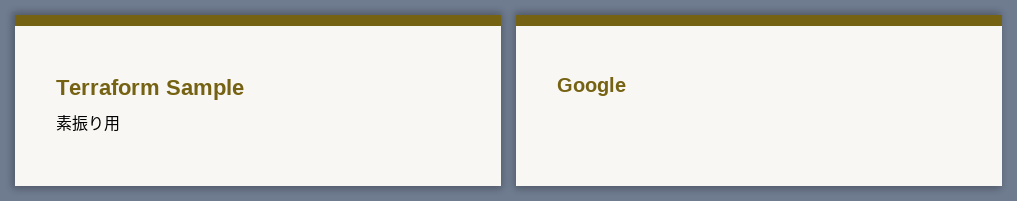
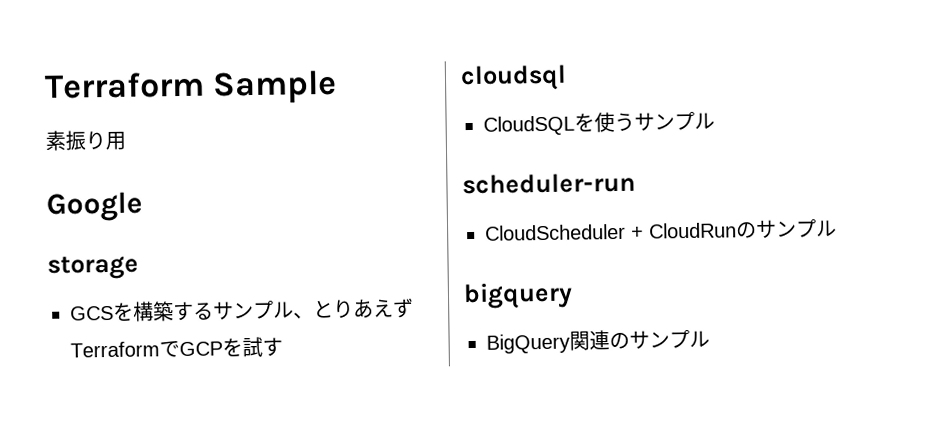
+ storage
+ GCSを構築するサンプル、とりあえずTerraformでGCPを試す
+ cloudsql
+ CloudSQLを使うサンプル
+ scheduler-run
+ CloudScheduler + CloudRunのサンプル
+ bigquery
+ BigQuery関連のサンプル

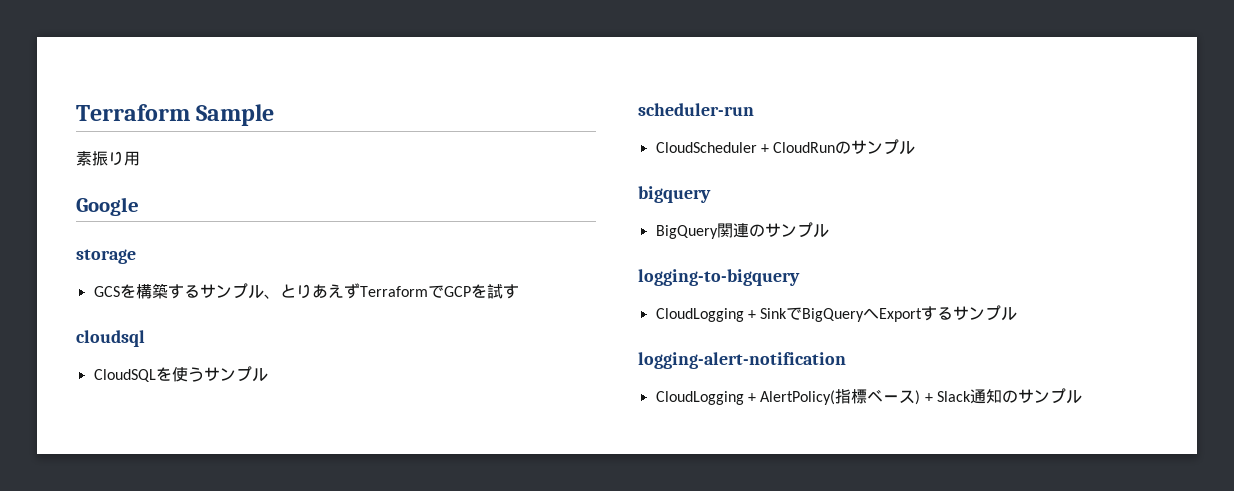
+ logging-to-bigquery
+ CloudLogging + SinkでBigQueryへExportするサンプル
+ logging-alert-notification
+ CloudLogging + AlertPolicy(指標ベース) + Slack通知のサンプル

